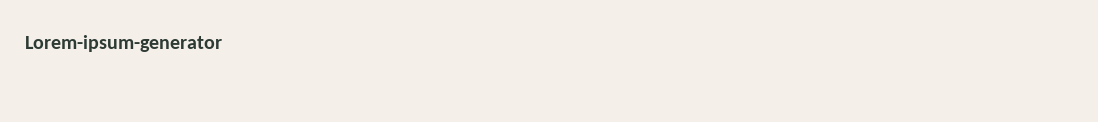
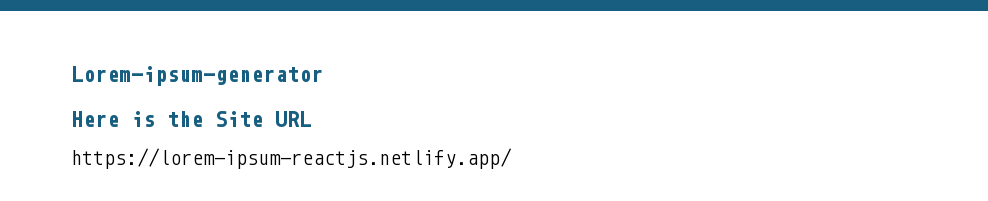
+ Here is the Site URL
+ https://lorem-ipsum-reactjs.netlify.app/

